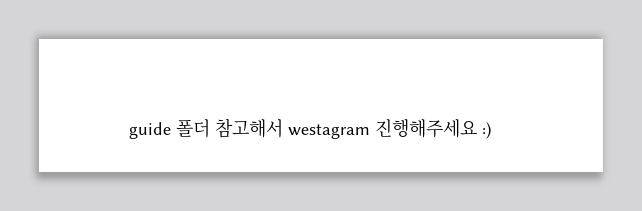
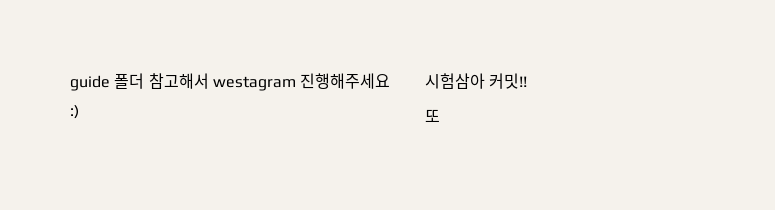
+ 시험삼아 커밋!!
+ 또

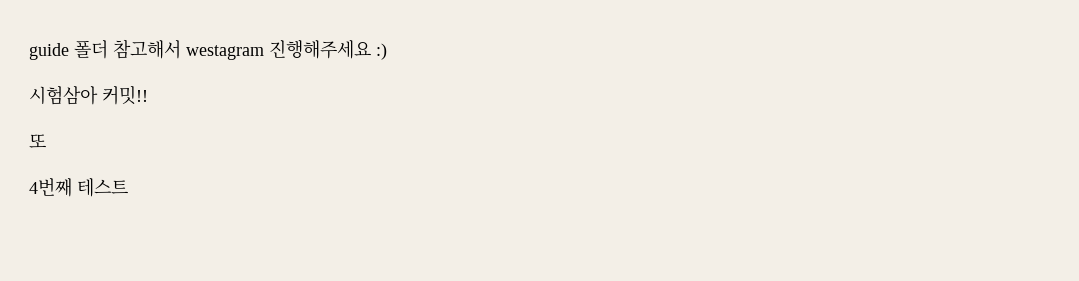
+ 4번째 테스트

